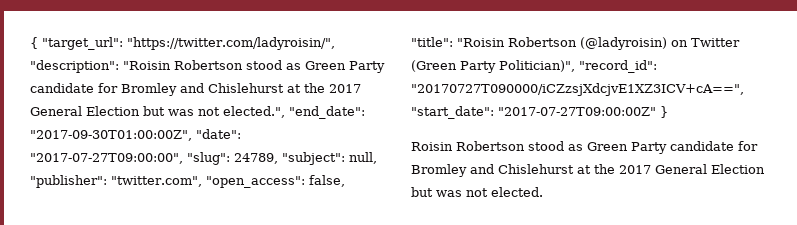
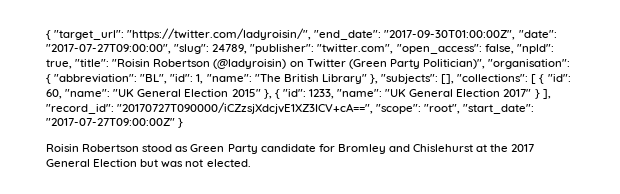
- { "target_url": "https://twitter.com/ladyroisin/", "description": "Roisin Robertson stood as Green Party candidate for Bromley and Chislehurst at the 2017 General Election but was not elected.", "end_date": "2017-09-30T01:00:00Z", "date": "2017-07-27T09:00:00", "slug": 24789, "subject": null, "publisher": "twitter.com", "open_access": false, "title": "Roisin Robertson (@ladyroisin) on Twitter (Green Party Politician)", "record_id": "20170727T090000/iCZzsjXdcjvE1XZ3ICV+cA==", "start_date": "2017-07-27T09:00:00Z" }
+ { "target_url": "https://twitter.com/ladyroisin/", "end_date": "2017-09-30T01:00:00Z", "date": "2017-07-27T09:00:00", "slug": 24789, "publisher": "twitter.com", "open_access": false, "npld": true, "title": "Roisin Robertson (@ladyroisin) on Twitter (Green Party Politician)", "organisation": { "abbreviation": "BL", "id": 1, "name": "The British Library" }, "subjects": [], "collections": [ { "id": 60, "name": "UK General Election 2015" }, { "id": 1233, "name": "UK General Election 2017" } ], "record_id": "20170727T090000/iCZzsjXdcjvE1XZ3ICV+cA==", "scope": "root", "start_date": "2017-07-27T09:00:00Z" }

